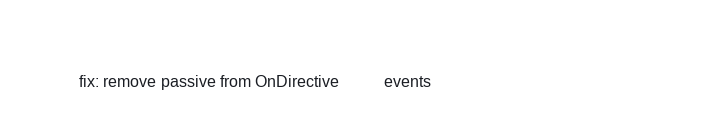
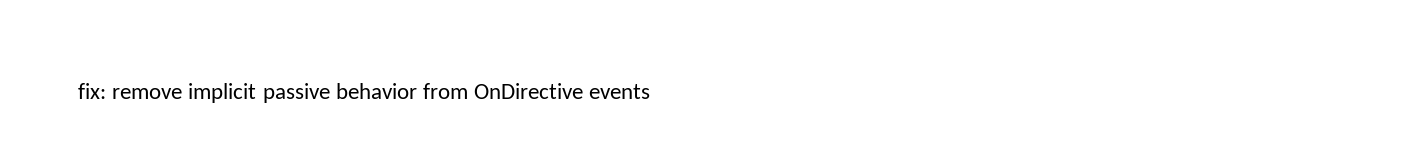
- fix: remove passive from OnDirective events
+ fix: remove implicit passive behavior from OnDirective events

